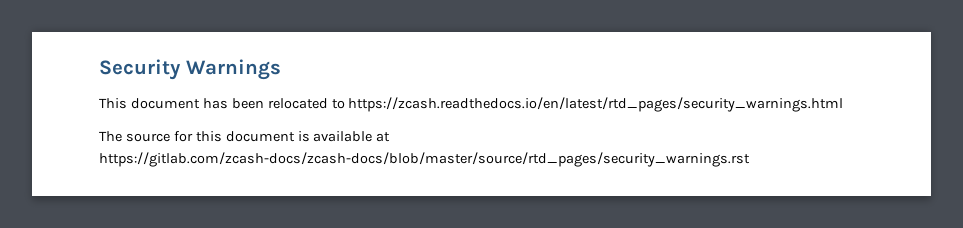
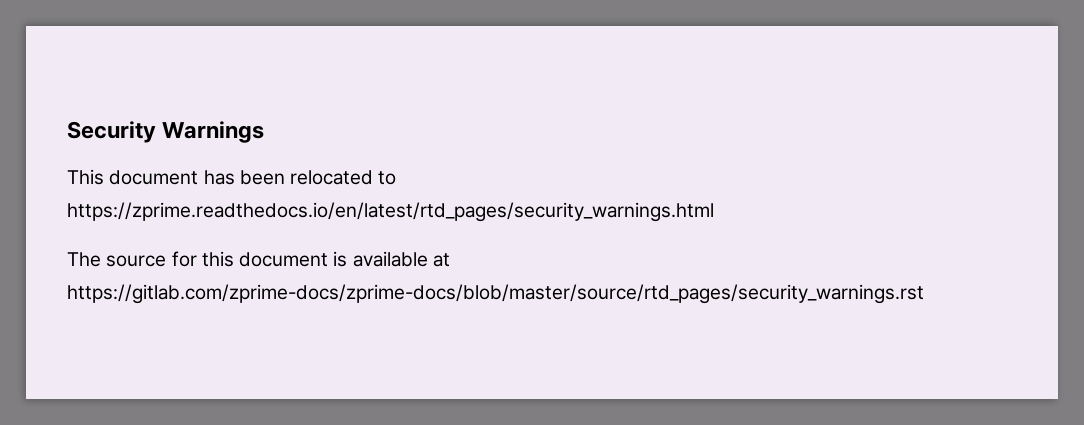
- This document has been relocated to https://zcash.readthedocs.io/en/latest/rtd_pages/security_warnings.html
+ This document has been relocated to https://zprime.readthedocs.io/en/latest/rtd_pages/security_warnings.html
- The source for this document is available at https://gitlab.com/zcash-docs/zcash-docs/blob/master/source/rtd_pages/security_warnings.rst
+ The source for this document is available at https://gitlab.com/zprime-docs/zprime-docs/blob/master/source/rtd_pages/security_warnings.rst

